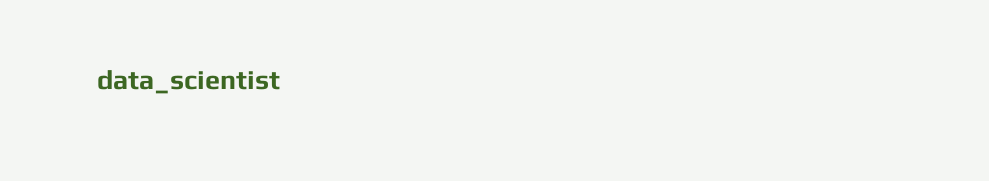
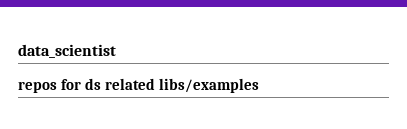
+ repos for ds related libs/examples

